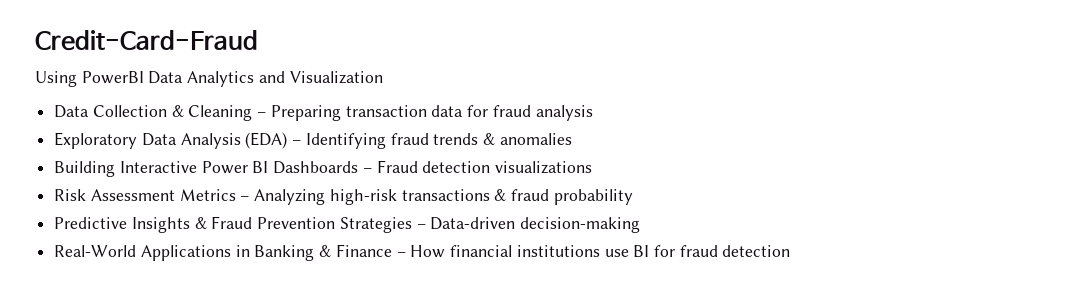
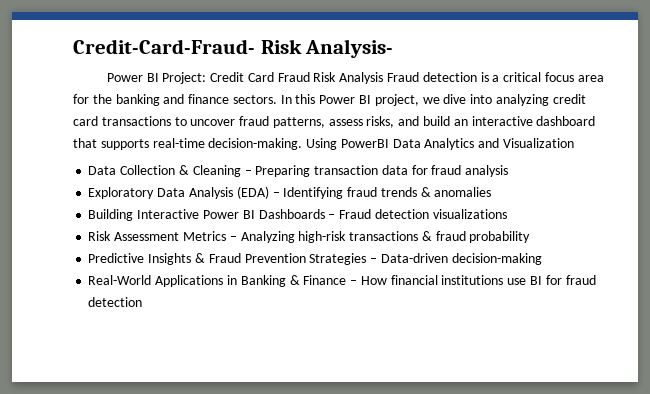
- Credit-Card-Fraud
- Using PowerBI Data Analytics and Visualization
+ Credit-Card-Fraud- Risk Analysis-
+ Power BI Project: Credit Card Fraud Risk Analysis Fraud detection is a critical focus area for the banking and finance sectors. In this Power BI project, we dive into analyzing credit card transactions to uncover fraud patterns, assess risks, and build an interactive dashboard that supports real-time decision-making. Using PowerBI Data Analytics and Visualization

